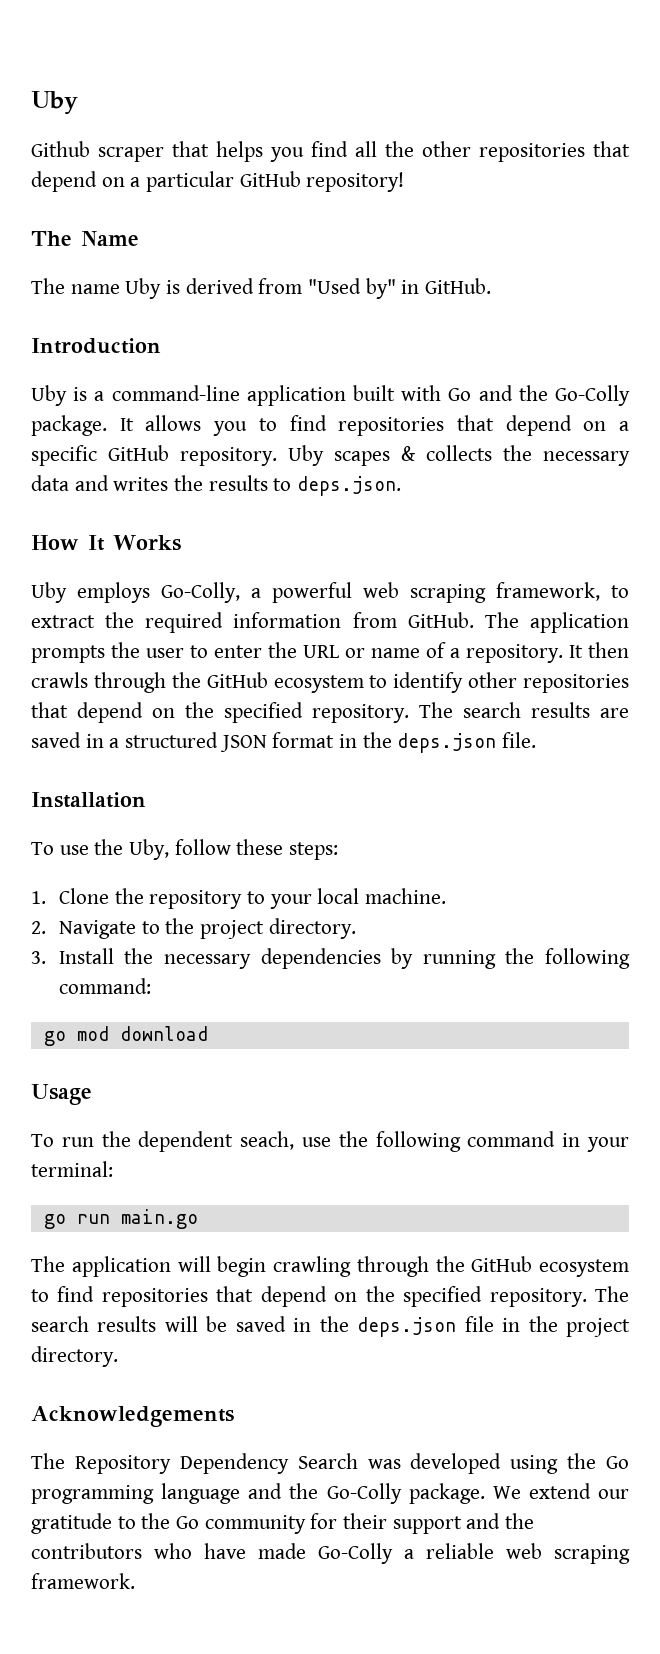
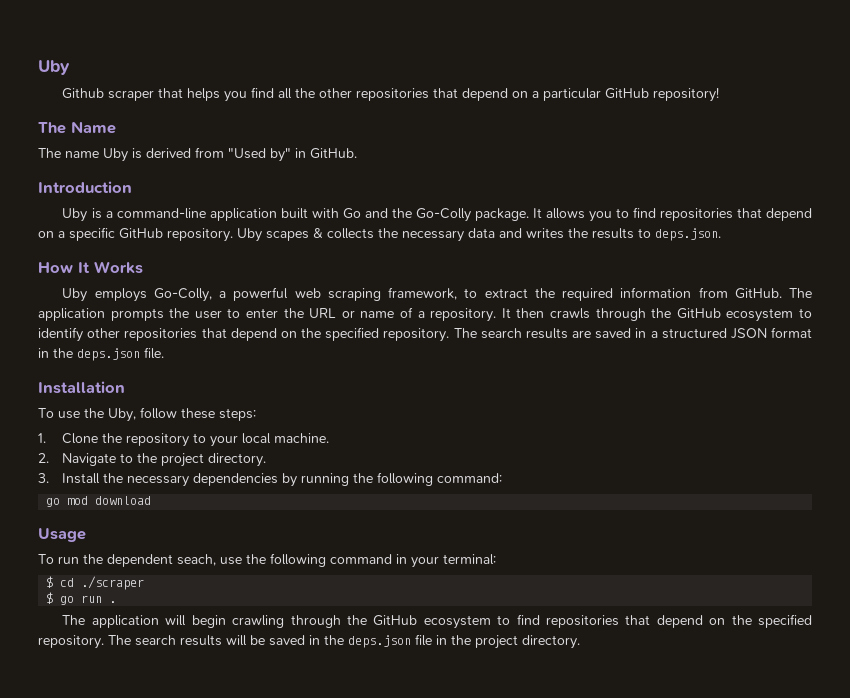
- go run main.go
+ $ cd ./scraper
+ $ go run .
- Acknowledgements
- The Repository Dependency Search was developed using the Go programming language and the Go-Colly package. We extend our gratitude to the Go community for their support and the contributors who have made Go-Colly a reliable web scraping framework.

